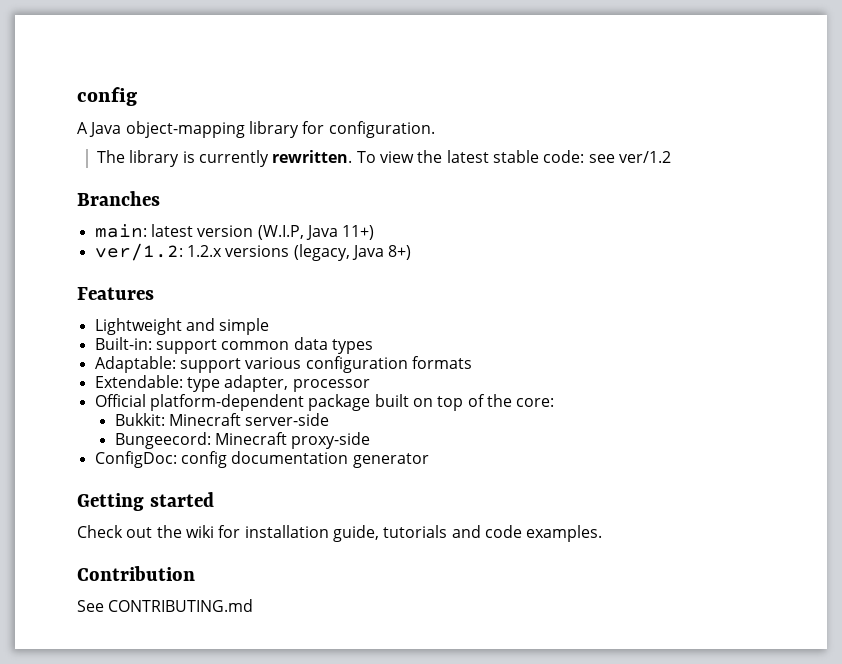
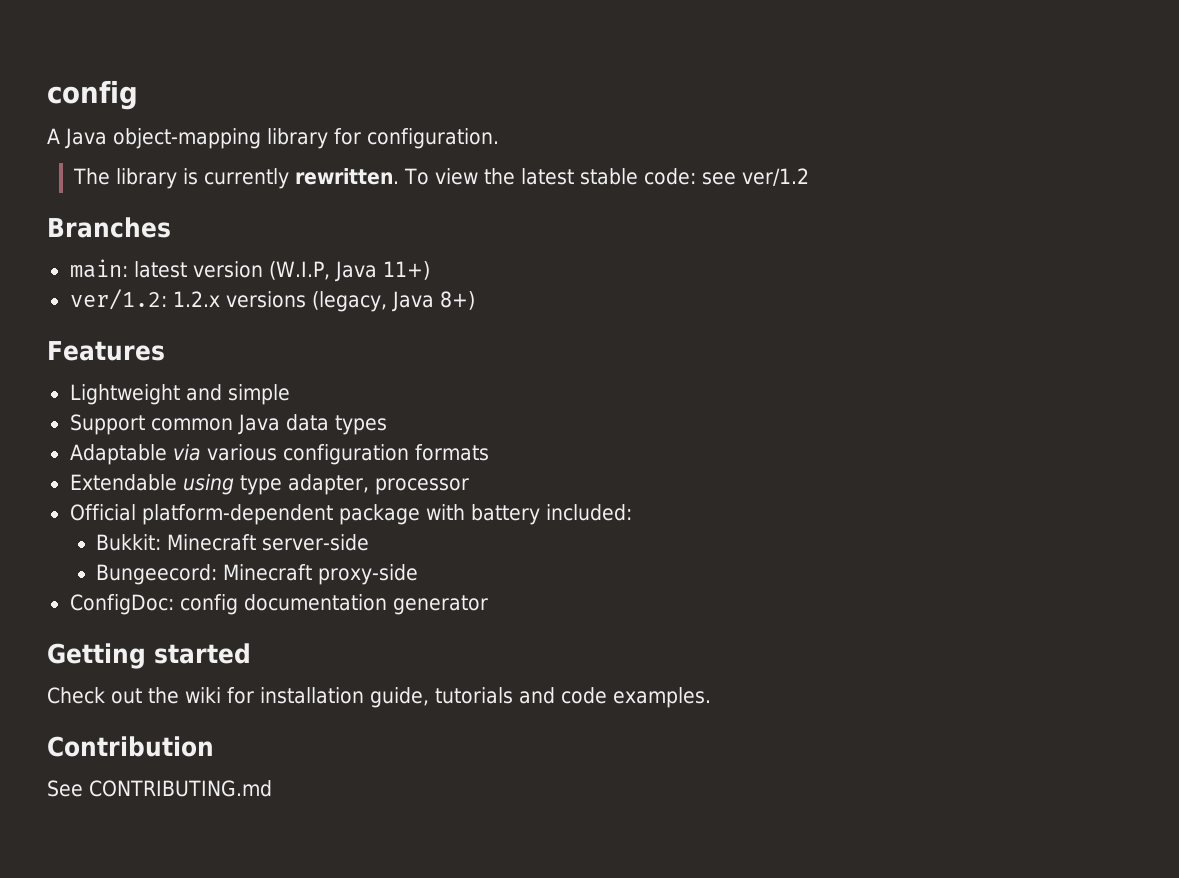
- Built-in: support common data types
+ Support common Java data types
- Adaptable: support various configuration formats
+ Adaptable via various configuration formats
- Extendable: type adapter, processor
+ Extendable using type adapter, processor
- Official platform-dependent package built on top of the core:
+ Official platform-dependent package with battery included:

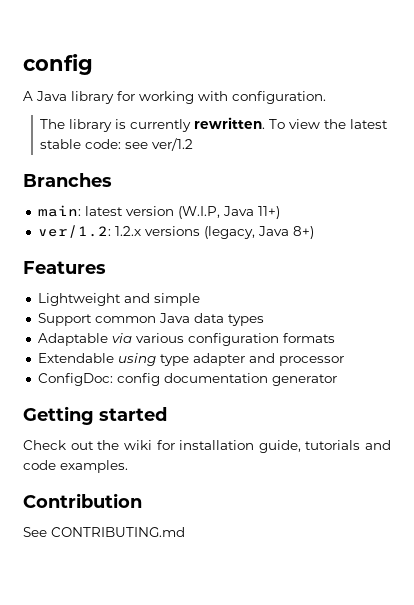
- A Java object-mapping library for configuration.
+ A Java library for working with configuration.
- Extendable using type adapter, processor
+ Extendable using type adapter and processor
- Official platform-dependent package with battery included:
- Bukkit: Minecraft server-side
- Bungeecord: Minecraft proxy-side

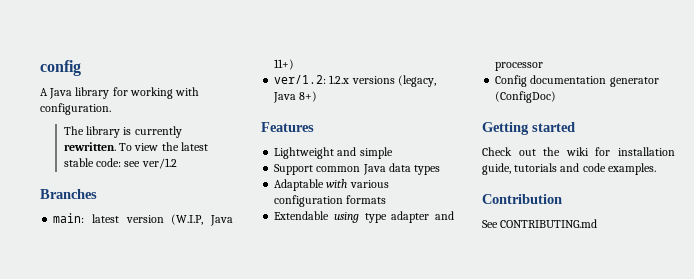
- Adaptable via various configuration formats
+ Adaptable with various configuration formats
- ConfigDoc: config documentation generator
+ Config documentation generator (ConfigDoc)

